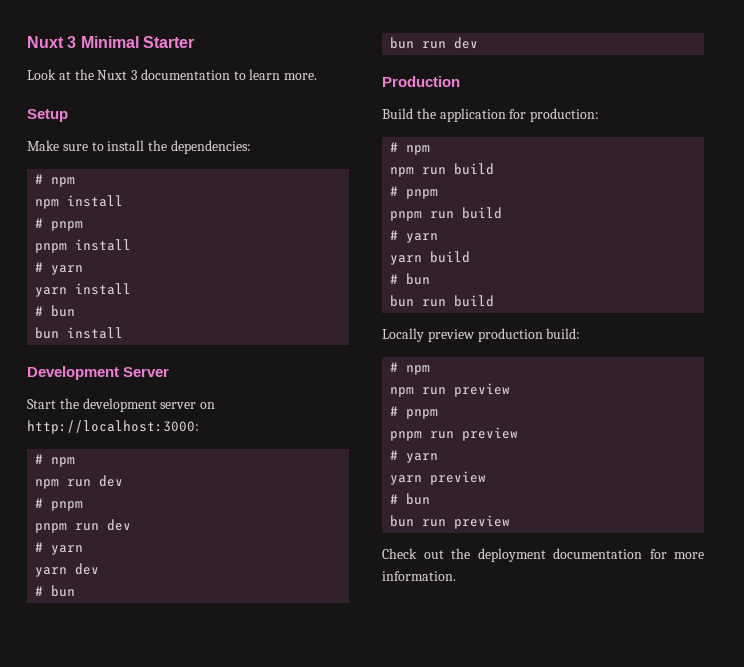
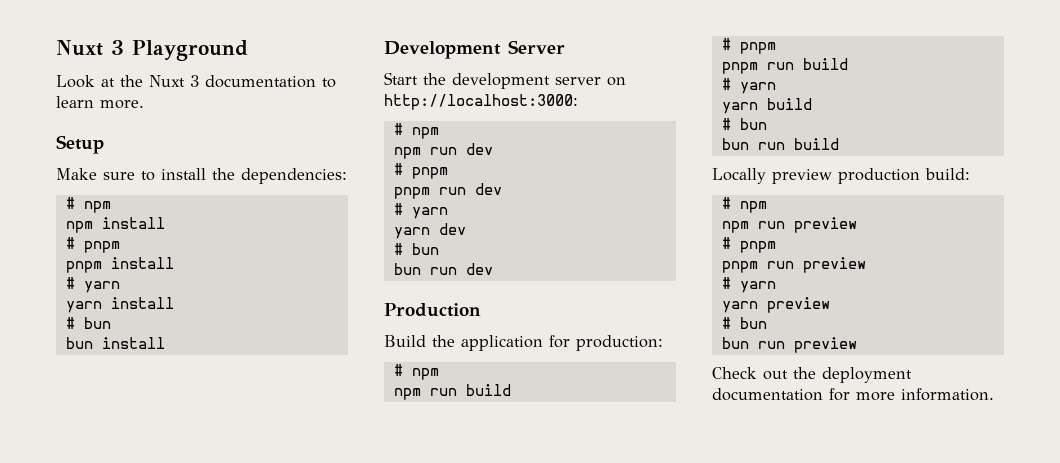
- Nuxt 3 Minimal Starter
+ Nuxt 3 Playground

